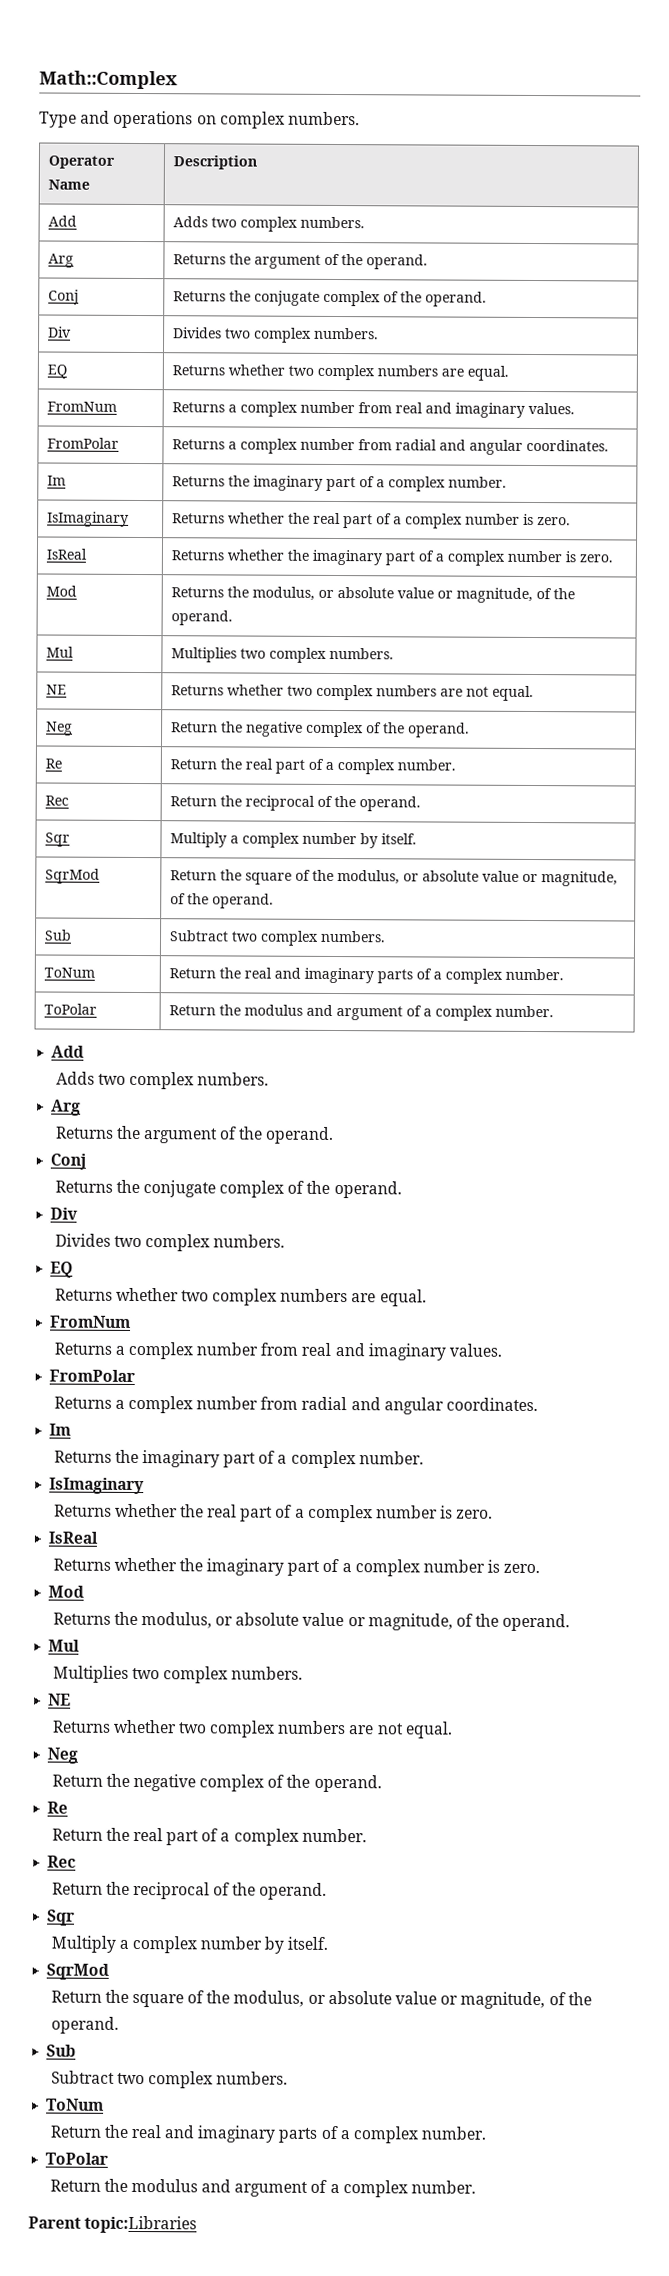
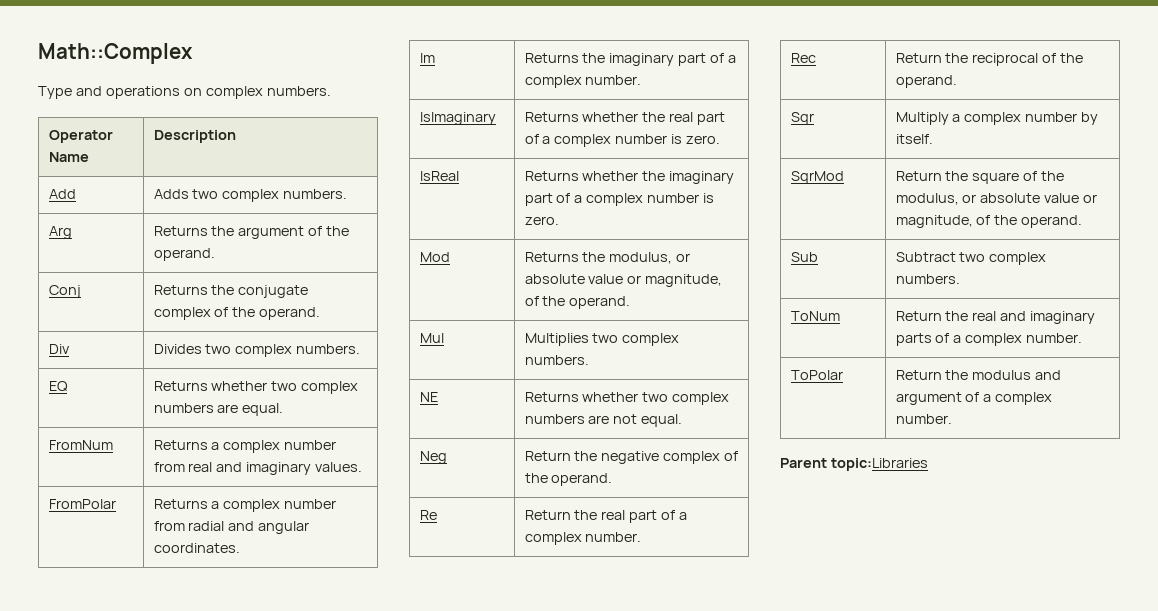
  ToPolar | Return the modulus and argument of a complex number.
- Add
- Adds two complex numbers.
- Arg
- Returns the argument of the operand.
- Conj
- Returns the conjugate complex of the operand.
- Div
- Divides two complex numbers.
- EQ
- Returns whether two complex numbers are equal.
- FromNum
- Returns a complex number from real and imaginary values.
- FromPolar
- Returns a complex number from radial and angular coordinates.
- Im
- Returns the imaginary part of a complex number.
- IsImaginary
- Returns whether the real part of a complex number is zero.
- IsReal
- Returns whether the imaginary part of a complex number is zero.
- Mod
- Returns the modulus, or absolute value or magnitude, of the operand.
- Mul
- Multiplies two complex numbers.
- NE
- Returns whether two complex numbers are not equal.
- Neg
- Return the negative complex of the operand.
- Re
- Return the real part of a complex number.
- Rec
- Return the reciprocal of the operand.
- Sqr
- Multiply a complex number by itself.
- SqrMod
- Return the square of the modulus, or absolute value or magnitude, of the operand.
- Sub
- Subtract two complex numbers.
- ToNum
- Return the real and imaginary parts of a complex number.
- ToPolar
- Return the modulus and argument of a complex number.

